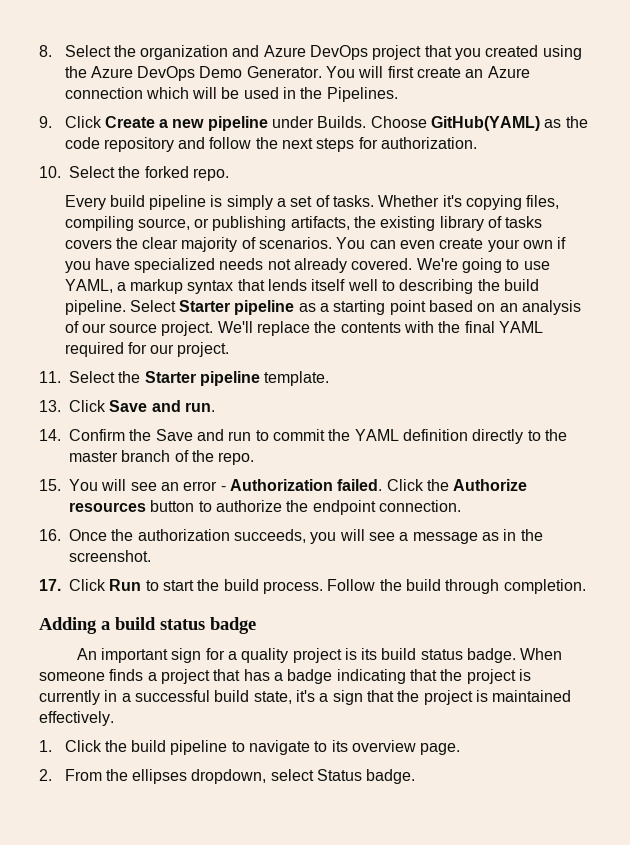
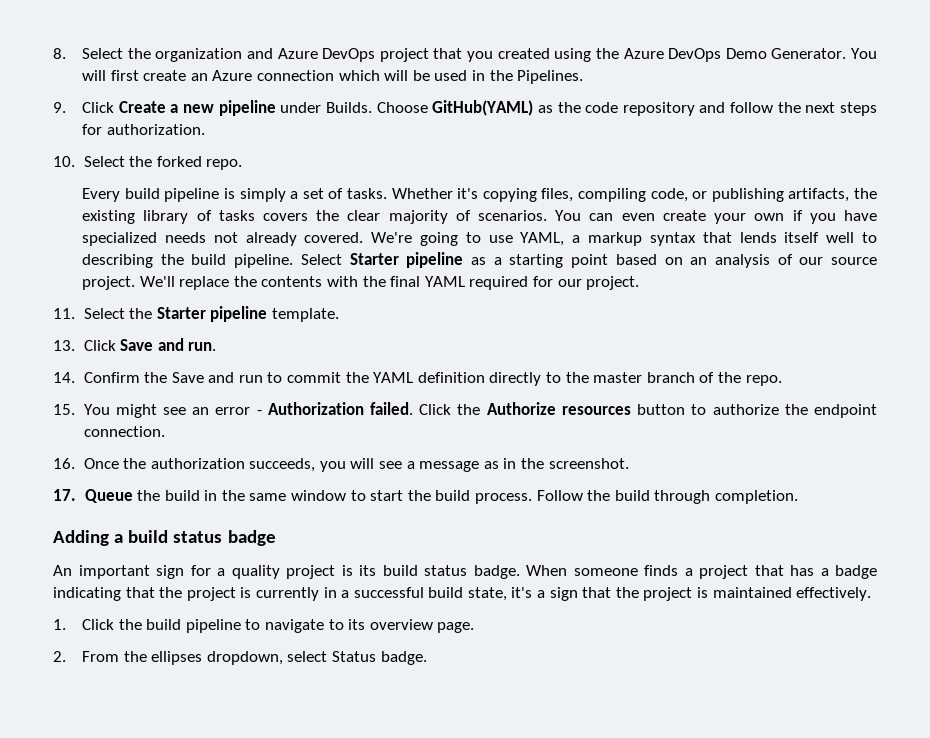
- Whether it's copying files, compiling source, or publishing artifacts, the existing library of tasks covers the clear majority of scenarios.
+ Whether it's copying files, compiling code, or publishing artifacts, the existing library of tasks covers the clear majority of scenarios.
- 15. You will see an error - Authorization failed.
+ 15. You might see an error - Authorization failed.
- 17. Click Run to start the build process.
+ 17. Queue the build in the same window to start the build process.

